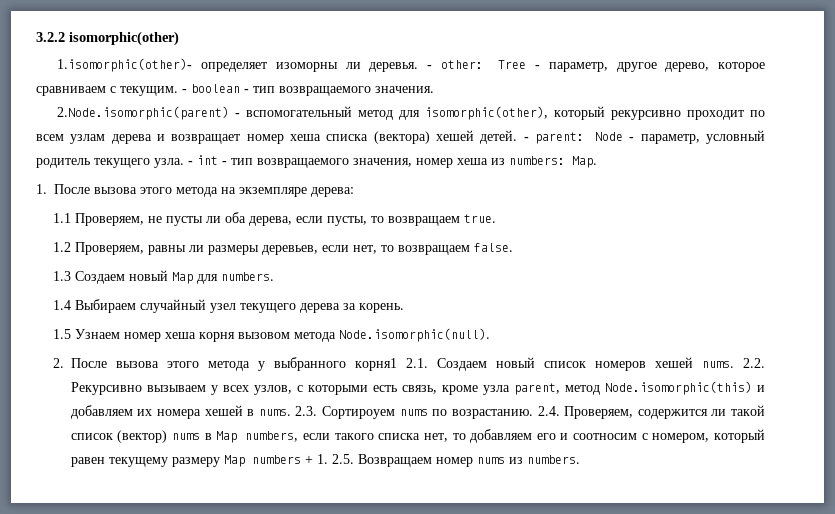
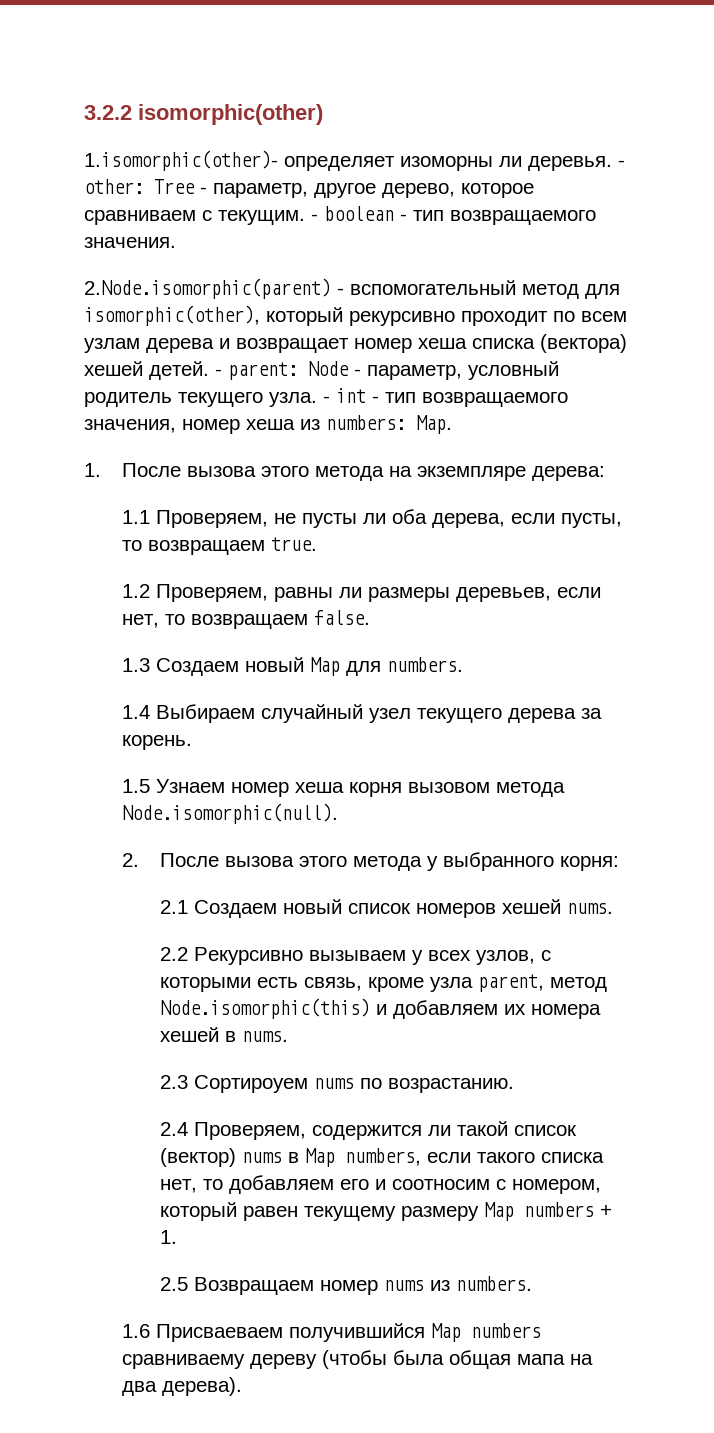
- 2. После вызова этого метода у выбранного корня1 2.1. Создаем новый список номеров хешей nums. 2.2. Рекурсивно вызываем у всех узлов, с которыми есть связь, кроме узла parent, метод Node.isomorphic(this) и добавляем их номера хешей в nums. 2.3. Сортироуем nums по возрастанию. 2.4. Проверяем, содержится ли такой список (вектор) nums в Map numbers, если такого списка нет, то добавляем его и соотносим с номером, который равен текущему размеру Map numbers + 1. 2.5. Возвращаем номер nums из numbers.
+ 2. После вызова этого метода у выбранного корня:
+ 2.1 Создаем новый список номеров хешей nums.
+ 2.2 Рекурсивно вызываем у всех узлов, с которыми есть связь, кроме узла parent, метод Node.isomorphic(this) и добавляем их номера хешей в nums.
+ 2.3 Сортироуем nums по возрастанию.
+ 2.4 Проверяем, содержится ли такой список (вектор) nums в Map numbers, если такого списка нет, то добавляем его и соотносим с номером, который равен текущему размеру Map numbers + 1.
+ 2.5 Возвращаем номер nums из numbers.
+ 1.6 Присваеваем получившийся Map numbers сравниваему дереву (чтобы была общая мапа на два дерева).

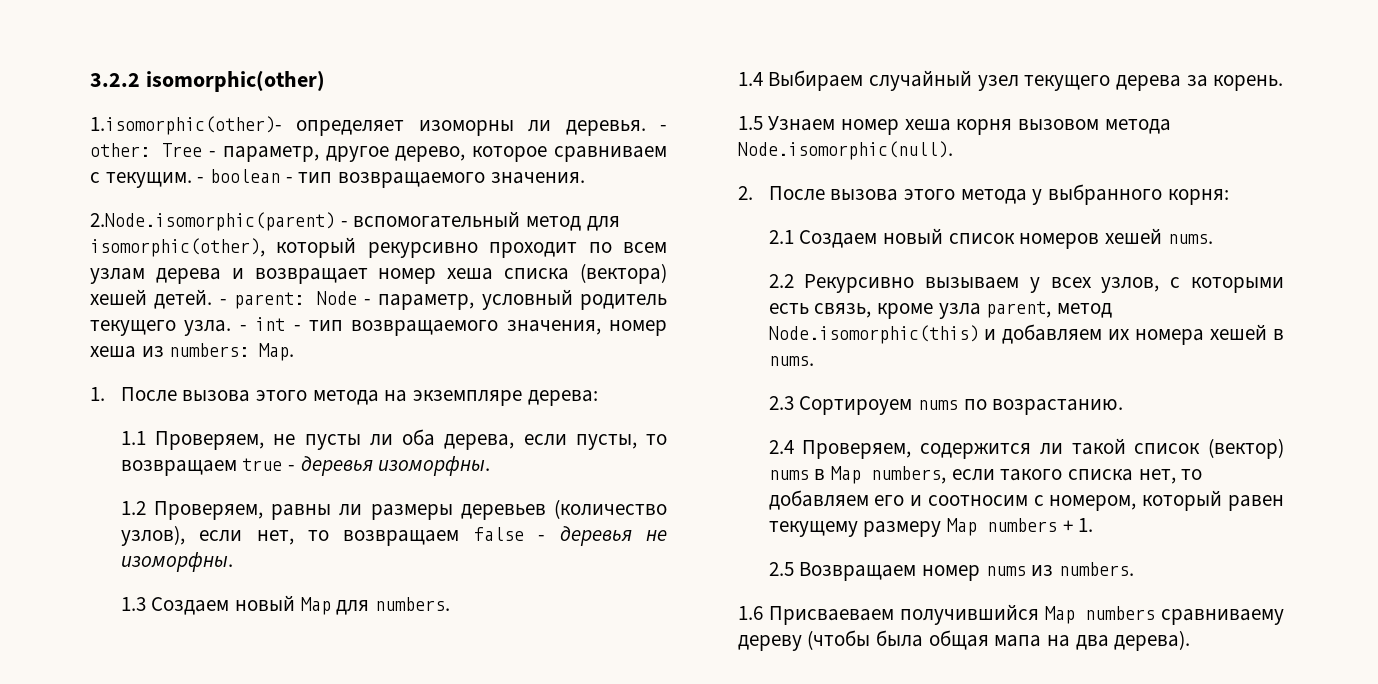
- 1.1 Проверяем, не пусты ли оба дерева, если пусты, то возвращаем true.
+ 1.1 Проверяем, не пусты ли оба дерева, если пусты, то возвращаем true - деревья изоморфны.
- 1.2 Проверяем, равны ли размеры деревьев, если нет, то возвращаем false.
+ 1.2 Проверяем, равны ли размеры деревьев (количество узлов), если нет, то возвращаем false - деревья не изоморфны.

